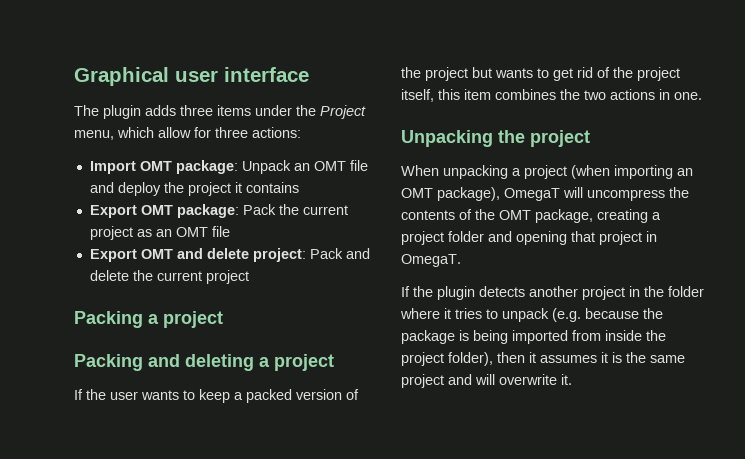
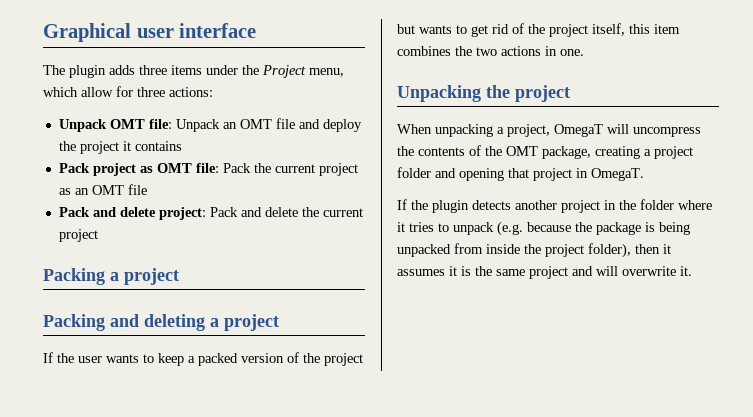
- Import OMT package: Unpack an OMT file and deploy the project it contains
+ Unpack OMT file: Unpack an OMT file and deploy the project it contains
- Export OMT package: Pack the current project as an OMT file
+ Pack project as OMT file: Pack the current project as an OMT file
- Export OMT and delete project: Pack and delete the current project
+ Pack and delete project: Pack and delete the current project
- When unpacking a project (when importing an OMT package), OmegaT will uncompress the contents of the OMT package, creating a project folder and opening that project in OmegaT.
+ When unpacking a project, OmegaT will uncompress the contents of the OMT package, creating a project folder and opening that project in OmegaT.
- If the plugin detects another project in the folder where it tries to unpack (e.g. because the package is being imported from inside the project folder), then it assumes it is the same project and will overwrite it.
+ If the plugin detects another project in the folder where it tries to unpack (e.g. because the package is being unpacked from inside the project folder), then it assumes it is the same project and will overwrite it.

